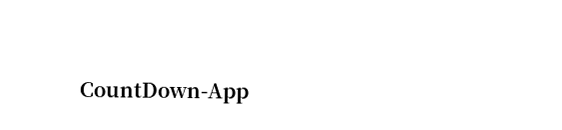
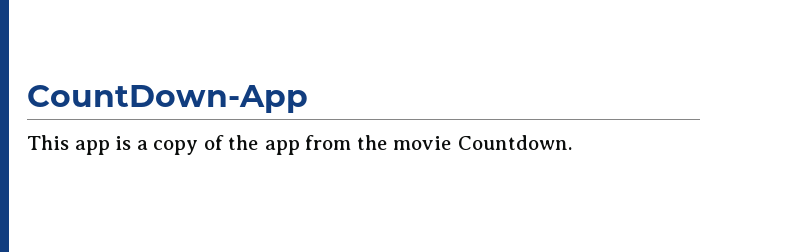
+ This app is a copy of the app from the movie Countdown.

